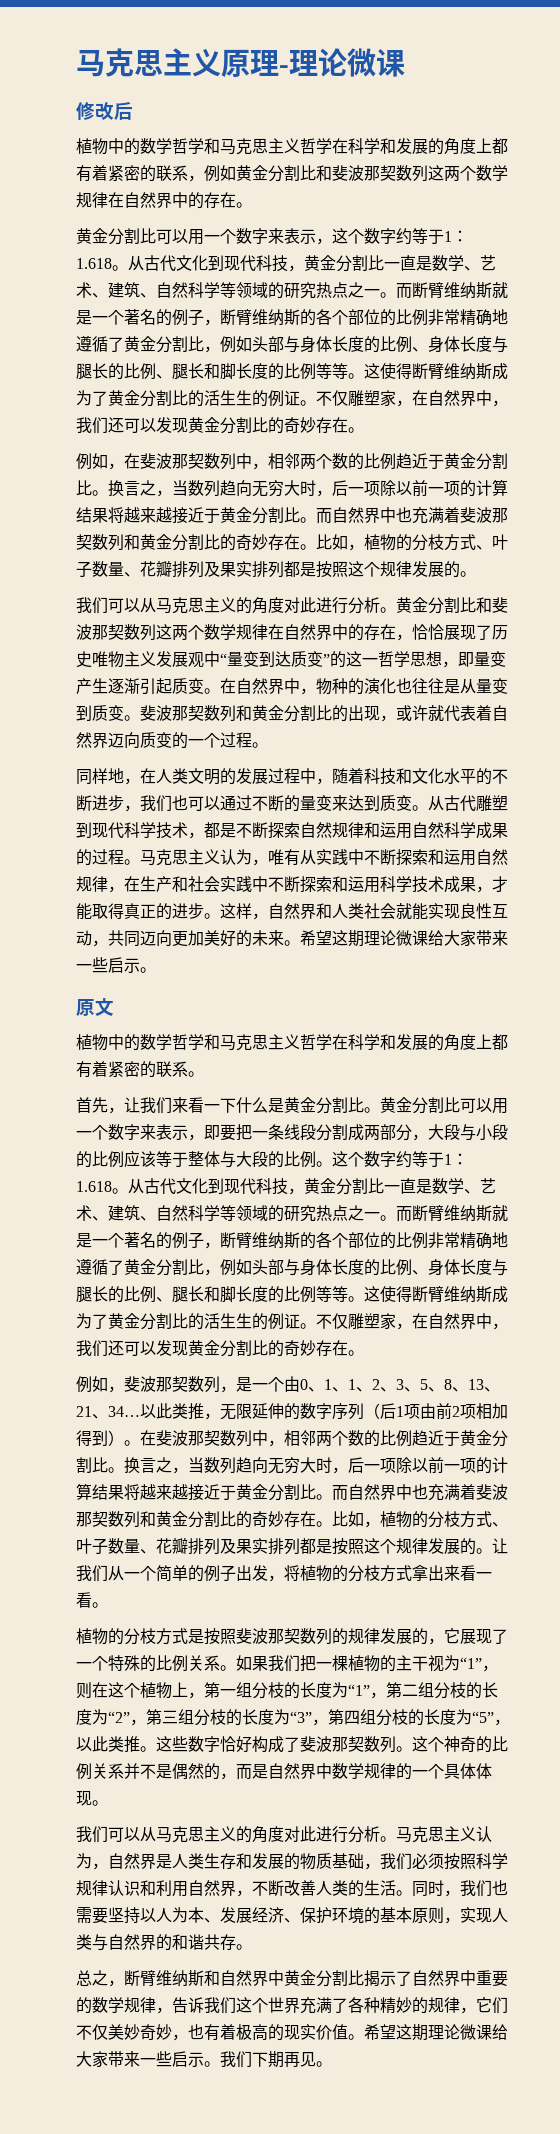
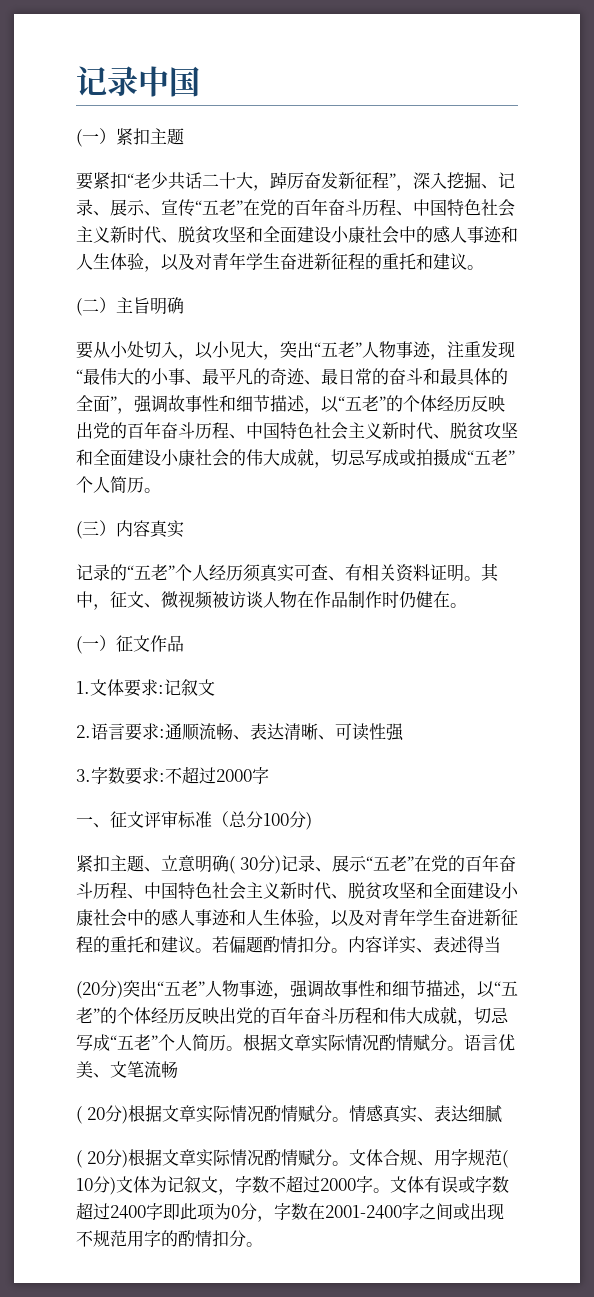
- 马克思主义原理-理论微课
- 修改后
- 植物中的数学哲学和马克思主义哲学在科学和发展的角度上都有着紧密的联系，例如黄金分割比和斐波那契数列这两个数学规律在自然界中的存在。
- 黄金分割比可以用一个数字来表示，这个数字约等于1：1.618。从古代文化到现代科技，黄金分割比一直是数学、艺术、建筑、自然科学等领域的研究热点之一。而断臂维纳斯就是一个著名的例子，断臂维纳斯的各个部位的比例非常精确地遵循了黄金分割比，例如头部与身体长度的比例、身体长度与腿长的比例、腿长和脚长度的比例等等。这使得断臂维纳斯成为了黄金分割比的活生生的例证。不仅雕塑家，在自然界中，我们还可以发现黄金分割比的奇妙存在。
- 例如，在斐波那契数列中，相邻两个数的比例趋近于黄金分割比。换言之，当数列趋向无穷大时，后一项除以前一项的计算结果将越来越接近于黄金分割比。而自然界中也充满着斐波那契数列和黄金分割比的奇妙存在。比如，植物的分枝方式、叶子数量、花瓣排列及果实排列都是按照这个规律发展的。
- 我们可以从马克思主义的角度对此进行分析。黄金分割比和斐波那契数列这两个数学规律在自然界中的存在，恰恰展现了历史唯物主义发展观中“量变到达质变”的这一哲学思想，即量变产生逐渐引起质变。在自然界中，物种的演化也往往是从量变到质变。斐波那契数列和黄金分割比的出现，或许就代表着自然界迈向质变的一个过程。
- 同样地，在人类文明的发展过程中，随着科技和文化水平的不断进步，我们也可以通过不断的量变来达到质变。从古代雕塑到现代科学技术，都是不断探索自然规律和运用自然科学成果的过程。马克思主义认为，唯有从实践中不断探索和运用自然规律，在生产和社会实践中不断探索和运用科学技术成果，才能取得真正的进步。这样，自然界和人类社会就能实现良性互动，共同迈向更加美好的未来。希望这期理论微课给大家带来一些启示。
- 原文
- 植物中的数学哲学和马克思主义哲学在科学和发展的角度上都有着紧密的联系。
- 首先，让我们来看一下什么是黄金分割比。黄金分割比可以用一个数字来表示，即要把一条线段分割成两部分，大段与小段的比例应该等于整体与大段的比例。这个数字约等于1：1.618。从古代文化到现代科技，黄金分割比一直是数学、艺术、建筑、自然科学等领域的研究热点之一。而断臂维纳斯就是一个著名的例子，断臂维纳斯的各个部位的比例非常精确地遵循了黄金分割比，例如头部与身体长度的比例、身体长度与腿长的比例、腿长和脚长度的比例等等。这使得断臂维纳斯成为了黄金分割比的活生生的例证。不仅雕塑家，在自然界中，我们还可以发现黄金分割比的奇妙存在。
- 例如，斐波那契数列，是一个由0、1、1、2、3、5、8、13、21、34…以此类推，无限延伸的数字序列（后1项由前2项相加得到）。在斐波那契数列中，相邻两个数的比例趋近于黄金分割比。换言之，当数列趋向无穷大时，后一项除以前一项的计算结果将越来越接近于黄金分割比。而自然界中也充满着斐波那契数列和黄金分割比的奇妙存在。比如，植物的分枝方式、叶子数量、花瓣排列及果实排列都是按照这个规律发展的。让我们从一个简单的例子出发，将植物的分枝方式拿出来看一看。
- 植物的分枝方式是按照斐波那契数列的规律发展的，它展现了一个特殊的比例关系。如果我们把一棵植物的主干视为“1”，则在这个植物上，第一组分枝的长度为“1”，第二组分枝的长度为“2”，第三组分枝的长度为“3”，第四组分枝的长度为“5”，以此类推。这些数字恰好构成了斐波那契数列。这个神奇的比例关系并不是偶然的，而是自然界中数学规律的一个具体体现。
- 我们可以从马克思主义的角度对此进行分析。马克思主义认为，自然界是人类生存和发展的物质基础，我们必须按照科学规律认识和利用自然界，不断改善人类的生活。同时，我们也需要坚持以人为本、发展经济、保护环境的基本原则，实现人类与自然界的和谐共存。
- 总之，断臂维纳斯和自然界中黄金分割比揭示了自然界中重要的数学规律，告诉我们这个世界充满了各种精妙的规律，它们不仅美妙奇妙，也有着极高的现实价值。希望这期理论微课给大家带来一些启示。我们下期再见。
+ 记录中国
+ (一）紧扣主题
+ 要紧扣“老少共话二十大，踔厉奋发新征程”，深入挖掘、记录、展示、宣传“五老”在党的百年奋斗历程、中国特色社会主义新时代、脱贫攻坚和全面建设小康社会中的感人事迹和人生体验，以及对青年学生奋进新征程的重托和建议。
+ (二）主旨明确
+ 要从小处切入，以小见大，突出“五老”人物事迹，注重发现“最伟大的小事、最平凡的奇迹、最日常的奋斗和最具体的全面”，强调故事性和细节描述，以“五老”的个体经历反映出党的百年奋斗历程、中国特色社会主义新时代、脱贫攻坚和全面建设小康社会的伟大成就，切忌写成或拍摄成“五老”个人简历。
+ (三）内容真实
+ 记录的“五老”个人经历须真实可查、有相关资料证明。其中，征文、微视频被访谈人物在作品制作时仍健在。
+ (一）征文作品
+ 1.文体要求:记叙文
+ 2.语言要求:通顺流畅、表达清晰、可读性强
+ 3.字数要求:不超过2000字
+ 一、征文评审标准（总分100分)
+ 紧扣主题、立意明确( 30分)记录、展示“五老”在党的百年奋斗历程、中国特色社会主义新时代、脱贫攻坚和全面建设小康社会中的感人事迹和人生体验，以及对青年学生奋进新征程的重托和建议。若偏题酌情扣分。内容详实、表述得当
+ (20分)突出“五老”人物事迹，强调故事性和细节描述，以“五老”的个体经历反映出党的百年奋斗历程和伟大成就，切忌写成“五老”个人简历。根据文章实际情况酌情赋分。语言优美、文笔流畅
+ ( 20分)根据文章实际情况酌情赋分。情感真实、表达细腻
+ ( 20分)根据文章实际情况酌情赋分。文体合规、用字规范( 10分)文体为记叙文，字数不超过2000字。文体有误或字数超过2400字即此项为0分，字数在2001-2400字之间或出现不规范用字的酌情扣分。

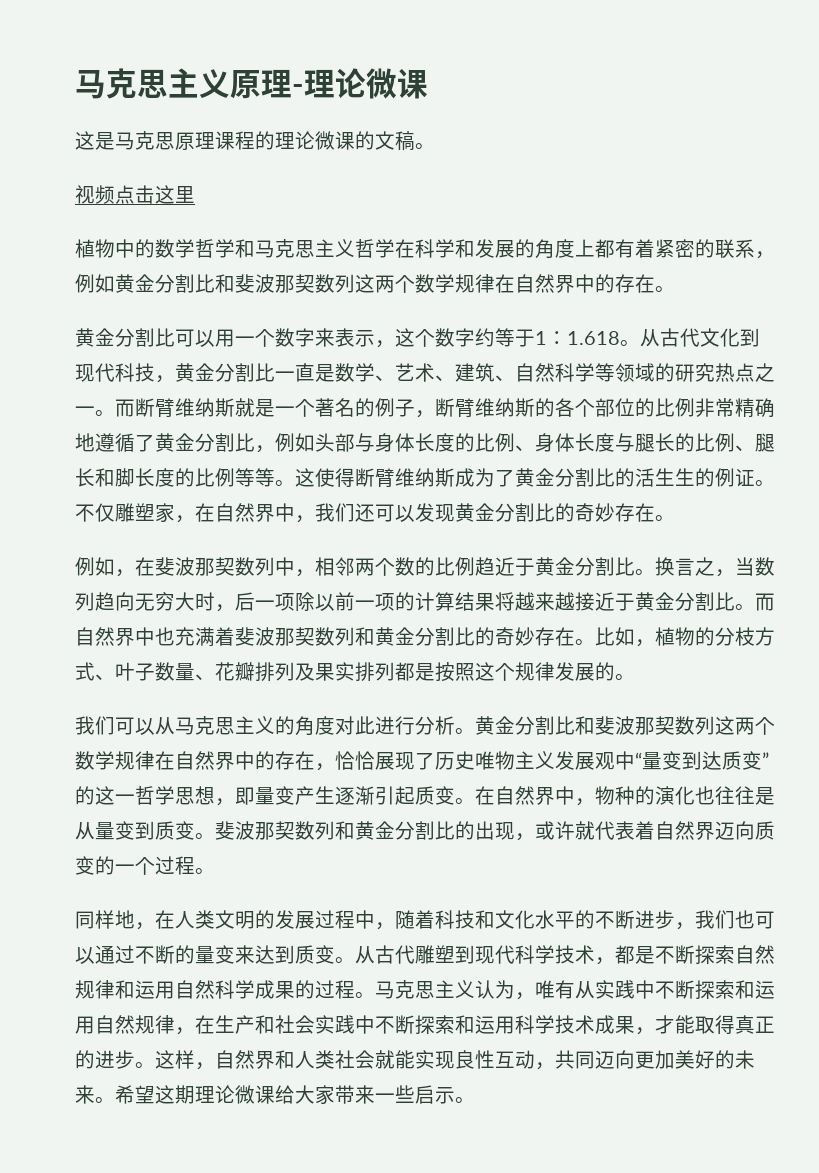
- 记录中国
- (一）紧扣主题
- 要紧扣“老少共话二十大，踔厉奋发新征程”，深入挖掘、记录、展示、宣传“五老”在党的百年奋斗历程、中国特色社会主义新时代、脱贫攻坚和全面建设小康社会中的感人事迹和人生体验，以及对青年学生奋进新征程的重托和建议。
- (二）主旨明确
- 要从小处切入，以小见大，突出“五老”人物事迹，注重发现“最伟大的小事、最平凡的奇迹、最日常的奋斗和最具体的全面”，强调故事性和细节描述，以“五老”的个体经历反映出党的百年奋斗历程、中国特色社会主义新时代、脱贫攻坚和全面建设小康社会的伟大成就，切忌写成或拍摄成“五老”个人简历。
- (三）内容真实
- 记录的“五老”个人经历须真实可查、有相关资料证明。其中，征文、微视频被访谈人物在作品制作时仍健在。
- (一）征文作品
- 1.文体要求:记叙文
- 2.语言要求:通顺流畅、表达清晰、可读性强
- 3.字数要求:不超过2000字
- 一、征文评审标准（总分100分)
- 紧扣主题、立意明确( 30分)记录、展示“五老”在党的百年奋斗历程、中国特色社会主义新时代、脱贫攻坚和全面建设小康社会中的感人事迹和人生体验，以及对青年学生奋进新征程的重托和建议。若偏题酌情扣分。内容详实、表述得当
- (20分)突出“五老”人物事迹，强调故事性和细节描述，以“五老”的个体经历反映出党的百年奋斗历程和伟大成就，切忌写成“五老”个人简历。根据文章实际情况酌情赋分。语言优美、文笔流畅
- ( 20分)根据文章实际情况酌情赋分。情感真实、表达细腻
- ( 20分)根据文章实际情况酌情赋分。文体合规、用字规范( 10分)文体为记叙文，字数不超过2000字。文体有误或字数超过2400字即此项为0分，字数在2001-2400字之间或出现不规范用字的酌情扣分。
+ 马克思主义原理-理论微课
+ 这是马克思原理课程的理论微课的文稿。
+ 视频点击这里
+ 植物中的数学哲学和马克思主义哲学在科学和发展的角度上都有着紧密的联系，例如黄金分割比和斐波那契数列这两个数学规律在自然界中的存在。
+ 黄金分割比可以用一个数字来表示，这个数字约等于1：1.618。从古代文化到现代科技，黄金分割比一直是数学、艺术、建筑、自然科学等领域的研究热点之一。而断臂维纳斯就是一个著名的例子，断臂维纳斯的各个部位的比例非常精确地遵循了黄金分割比，例如头部与身体长度的比例、身体长度与腿长的比例、腿长和脚长度的比例等等。这使得断臂维纳斯成为了黄金分割比的活生生的例证。不仅雕塑家，在自然界中，我们还可以发现黄金分割比的奇妙存在。
+ 例如，在斐波那契数列中，相邻两个数的比例趋近于黄金分割比。换言之，当数列趋向无穷大时，后一项除以前一项的计算结果将越来越接近于黄金分割比。而自然界中也充满着斐波那契数列和黄金分割比的奇妙存在。比如，植物的分枝方式、叶子数量、花瓣排列及果实排列都是按照这个规律发展的。
+ 我们可以从马克思主义的角度对此进行分析。黄金分割比和斐波那契数列这两个数学规律在自然界中的存在，恰恰展现了历史唯物主义发展观中“量变到达质变”的这一哲学思想，即量变产生逐渐引起质变。在自然界中，物种的演化也往往是从量变到质变。斐波那契数列和黄金分割比的出现，或许就代表着自然界迈向质变的一个过程。
+ 同样地，在人类文明的发展过程中，随着科技和文化水平的不断进步，我们也可以通过不断的量变来达到质变。从古代雕塑到现代科学技术，都是不断探索自然规律和运用自然科学成果的过程。马克思主义认为，唯有从实践中不断探索和运用自然规律，在生产和社会实践中不断探索和运用科学技术成果，才能取得真正的进步。这样，自然界和人类社会就能实现良性互动，共同迈向更加美好的未来。希望这期理论微课给大家带来一些启示。

